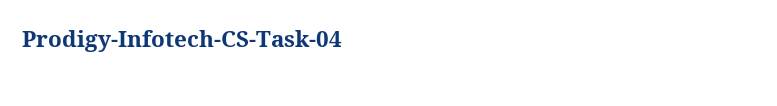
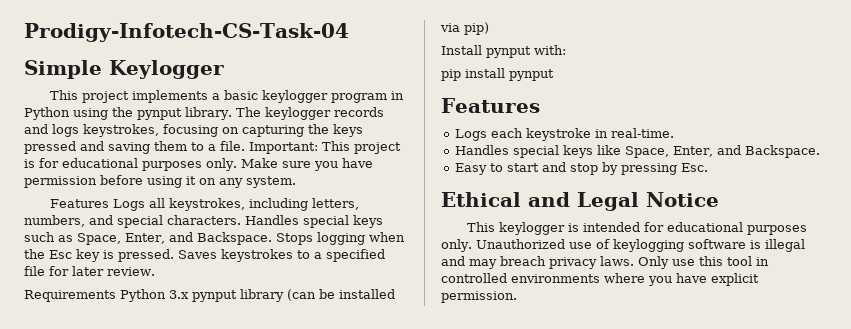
+ Simple Keylogger
+ This project implements a basic keylogger program in Python using the pynput library. The keylogger records and logs keystrokes, focusing on capturing the keys pressed and saving them to a file. Important: This project is for educational purposes only. Make sure you have permission before using it on any system.
+ Features Logs all keystrokes, including letters, numbers, and special characters. Handles special keys such as Space, Enter, and Backspace. Stops logging when the Esc key is pressed. Saves keystrokes to a specified file for later review.
+ Requirements Python 3.x pynput library (can be installed via pip)
+ Install pynput with:
+ pip install pynput
+ Features
+ Logs each keystroke in real-time.
+ Handles special keys like Space, Enter, and Backspace.
+ Easy to start and stop by pressing Esc.
+ Ethical and Legal Notice
+ This keylogger is intended for educational purposes only. Unauthorized use of keylogging software is illegal and may breach privacy laws. Only use this tool in controlled environments where you have explicit permission.

